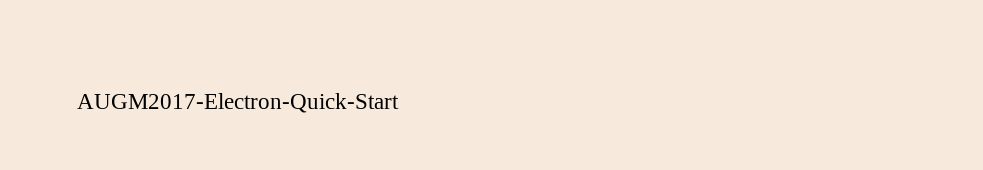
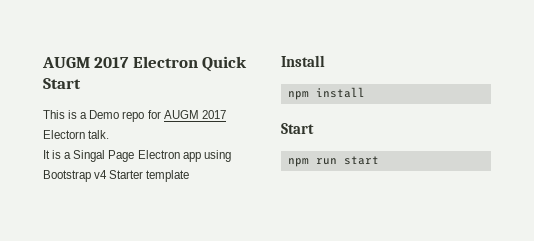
- AUGM2017-Electron-Quick-Start
+ AUGM 2017 Electron Quick Start
+ This is a Demo repo for AUGM 2017 Electorn talk.
+ It is a Singal Page Electron app using Bootstrap v4 Starter template
+ Install
+ npm install
+ Start
+ npm run start

